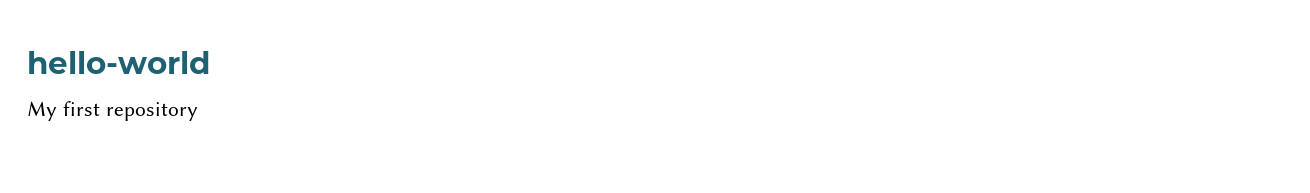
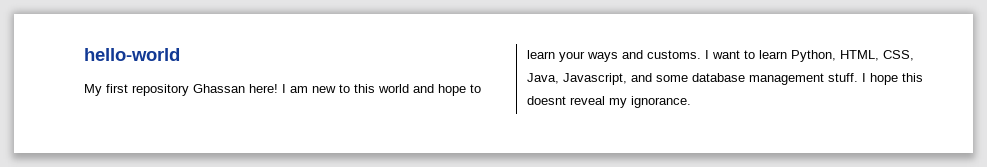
- My first repository
+ My first repository Ghassan here! I am new to this world and hope to learn your ways and customs. I want to learn Python, HTML, CSS, Java, Javascript, and some database management stuff. I hope this doesnt reveal my ignorance.

